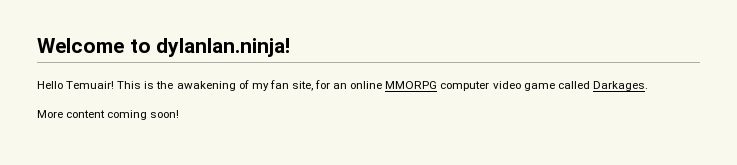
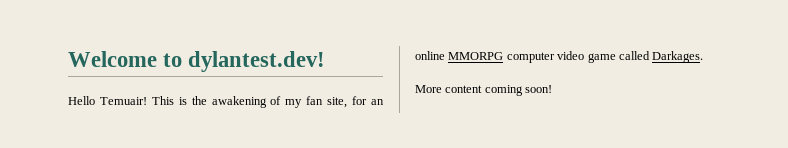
- Welcome to dylanlan.ninja!
+ Welcome to dylantest.dev!

